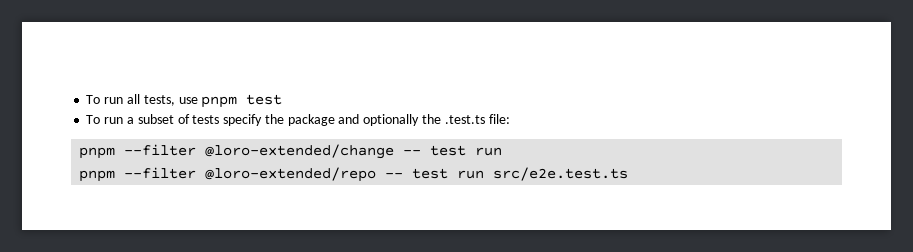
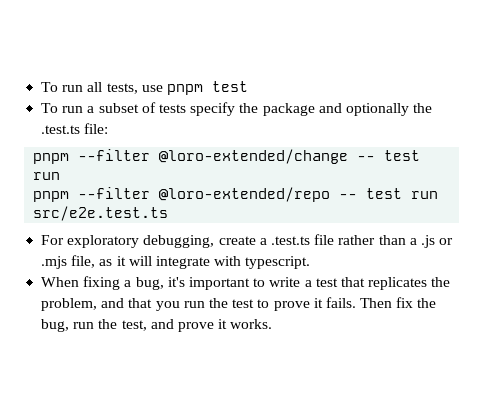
+ For exploratory debugging, create a .test.ts file rather than a .js or .mjs file, as it will integrate with typescript.
+ When fixing a bug, it's important to write a test that replicates the problem, and that you run the test to prove it fails. Then fix the bug, run the test, and prove it works.

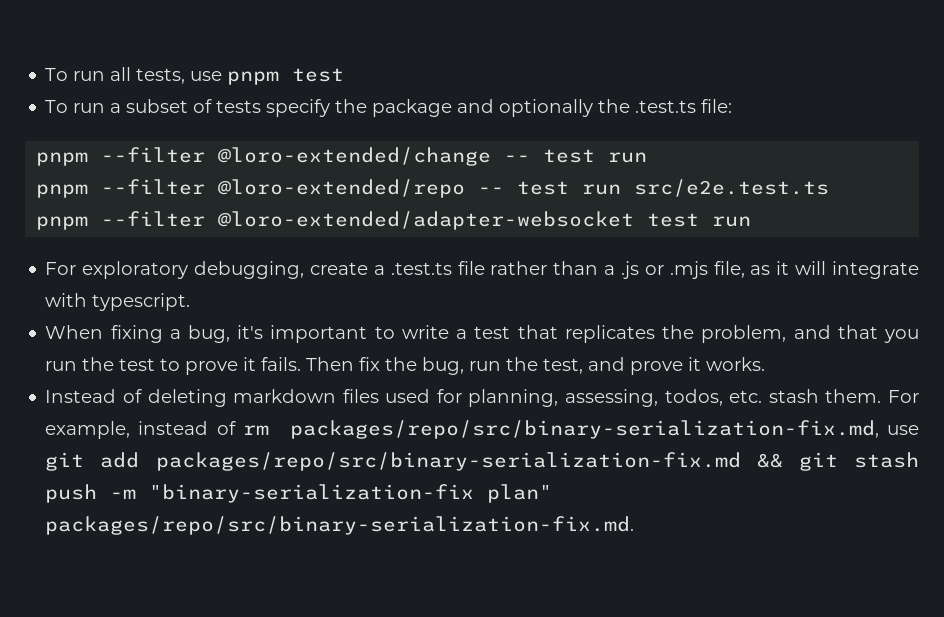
+ pnpm --filter @loro-extended/adapter-websocket test run
+ Instead of deleting markdown files used for planning, assessing, todos, etc. stash them. For example, instead of rm packages/repo/src/binary-serialization-fix.md, use git add packages/repo/src/binary-serialization-fix.md && git stash push -m "binary-serialization-fix plan" packages/repo/src/binary-serialization-fix.md.

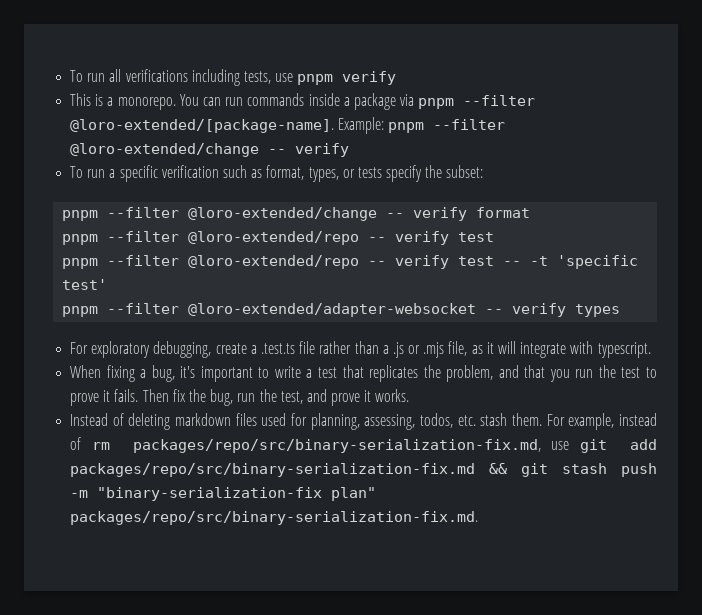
- To run all tests, use pnpm test
- To run a subset of tests specify the package and optionally the .test.ts file:
- pnpm --filter @loro-extended/change -- test run
- pnpm --filter @loro-extended/repo -- test run src/e2e.test.ts
+ To run all verifications including tests, use pnpm verify
+ This is a monorepo. You can run commands inside a package via pnpm --filter @loro-extended/[package-name]. Example: pnpm --filter @loro-extended/change -- verify
+ To run a specific verification such as format, types, or tests specify the subset:
+ pnpm --filter @loro-extended/change -- verify format
+ pnpm --filter @loro-extended/repo -- verify test
+ pnpm --filter @loro-extended/repo -- verify test -- -t 'specific test'
- pnpm --filter @loro-extended/adapter-websocket test run
+ pnpm --filter @loro-extended/adapter-websocket -- verify types

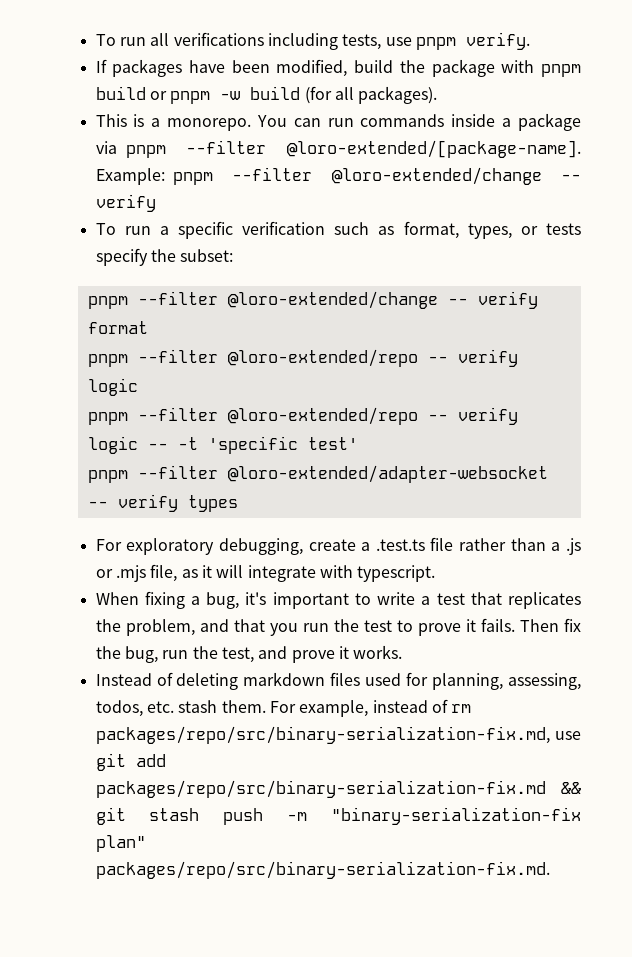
- To run all verifications including tests, use pnpm verify
+ To run all verifications including tests, use pnpm verify.
+ If packages have been modified, build the package with pnpm build or pnpm -w build (for all packages).
  pnpm --filter @loro-extended/change -- verify format
- pnpm --filter @loro-extended/repo -- verify test
- pnpm --filter @loro-extended/repo -- verify test -- -t 'specific test'
+ pnpm --filter @loro-extended/repo -- verify logic
+ pnpm --filter @loro-extended/repo -- verify logic -- -t 'specific test'

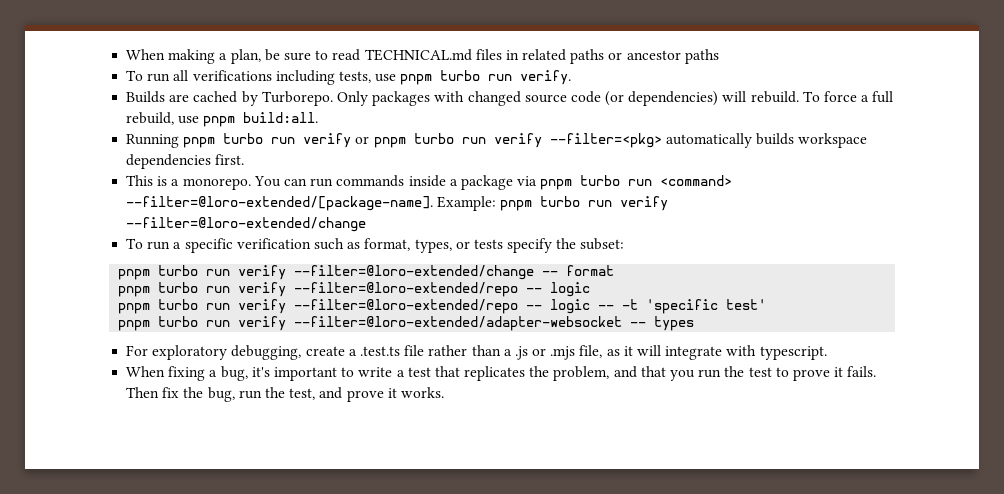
+ When making a plan, be sure to read TECHNICAL.md files in related paths or ancestor paths
- To run all verifications including tests, use pnpm verify.
+ To run all verifications including tests, use pnpm turbo run verify.
- If packages have been modified, build the package with pnpm build or pnpm -w build (for all packages).
+ Builds are cached by Turborepo. Only packages with changed source code (or dependencies) will rebuild. To force a full rebuild, use pnpm build:all.
+ Running pnpm turbo run verify or pnpm turbo run verify --filter=<pkg> automatically builds workspace dependencies first.
- You can run commands inside a package via pnpm --filter @loro-extended/[package-name]. Example: pnpm --filter @loro-extended/change -- verify
+ You can run commands inside a package via pnpm turbo run <command> --filter=@loro-extended/[package-name]. Example: pnpm turbo run verify --filter=@loro-extended/change
- pnpm --filter @loro-extended/change -- verify format
- pnpm --filter @loro-extended/repo -- verify logic
- pnpm --filter @loro-extended/repo -- verify logic -- -t 'specific test'
+ pnpm turbo run verify --filter=@loro-extended/change -- format
+ pnpm turbo run verify --filter=@loro-extended/repo -- logic
+ pnpm turbo run verify --filter=@loro-extended/repo -- logic -- -t 'specific test'
- pnpm --filter @loro-extended/adapter-websocket -- verify types
+ pnpm turbo run verify --filter=@loro-extended/adapter-websocket -- types
- Instead of deleting markdown files used for planning, assessing, todos, etc. stash them. For example, instead of rm packages/repo/src/binary-serialization-fix.md, use git add packages/repo/src/binary-serialization-fix.md && git stash push -m "binary-serialization-fix plan" packages/repo/src/binary-serialization-fix.md.

